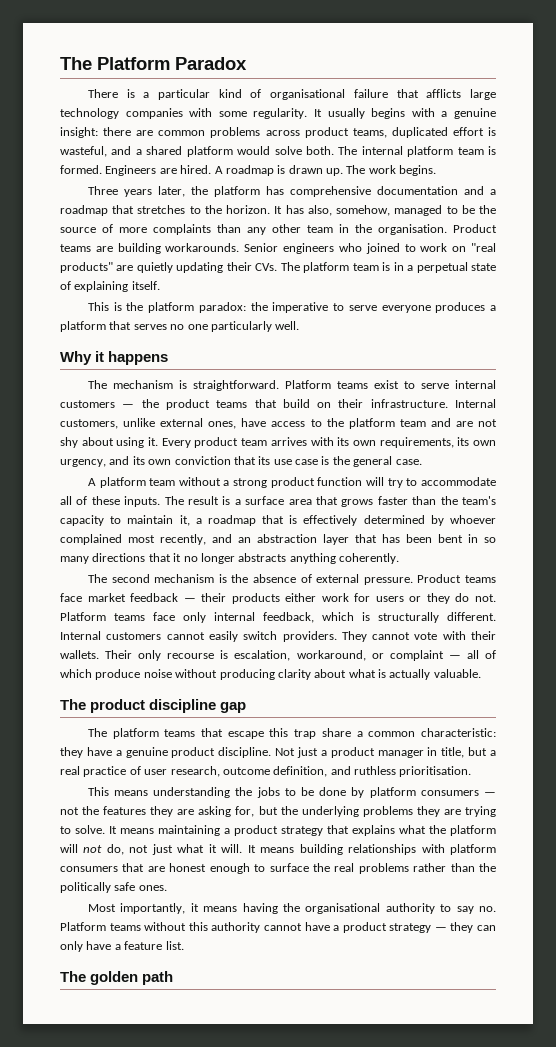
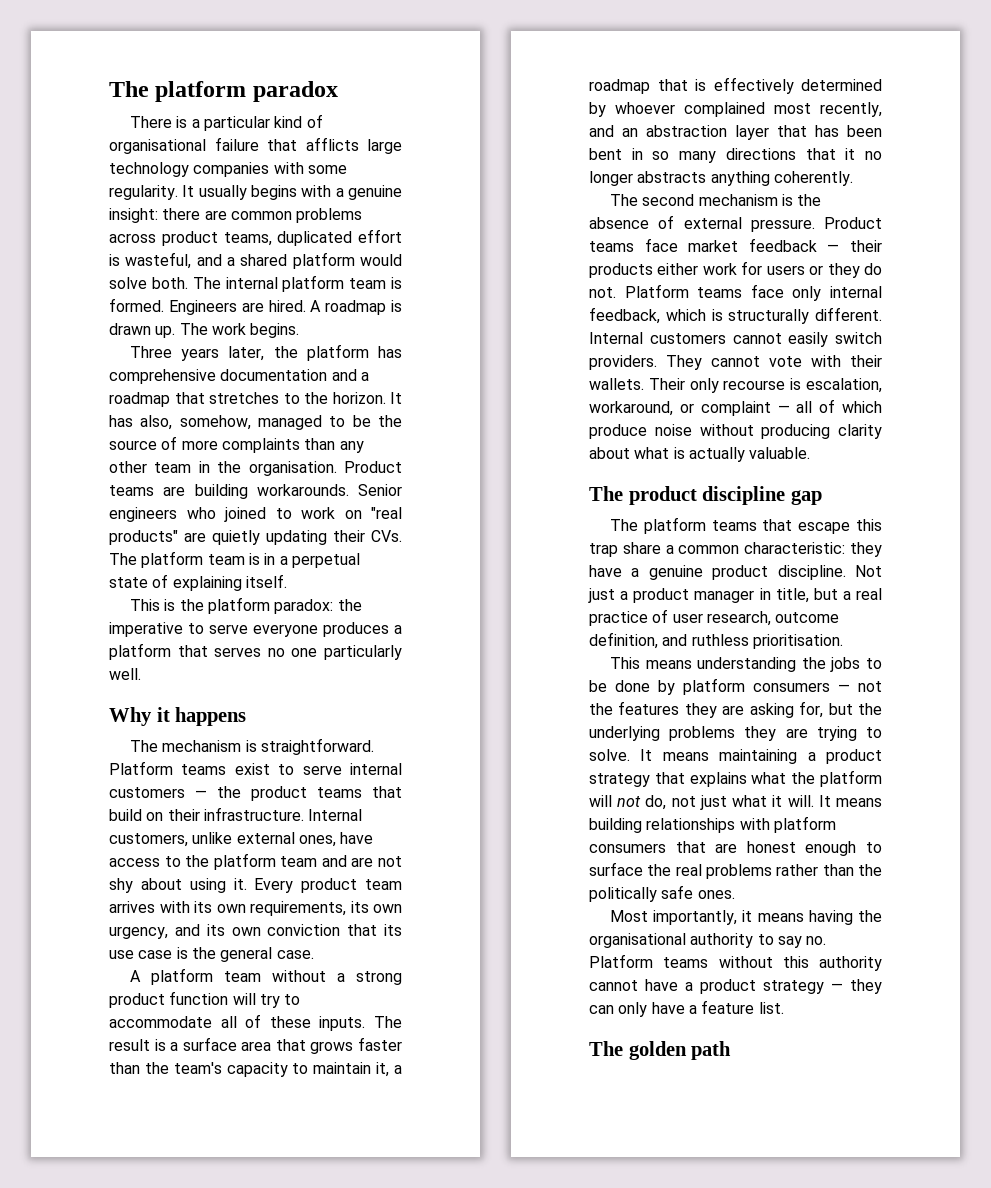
- The Platform Paradox
+ The platform paradox

